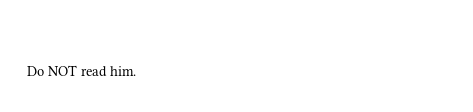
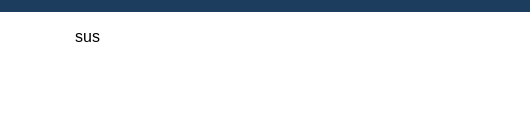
- Do NOT read him.
+ sus

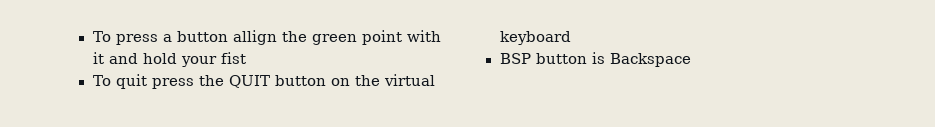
- sus
+ To press a button allign the green point with it and hold your fist
+ To quit press the QUIT button on the virtual keyboard
+ BSP button is Backspace

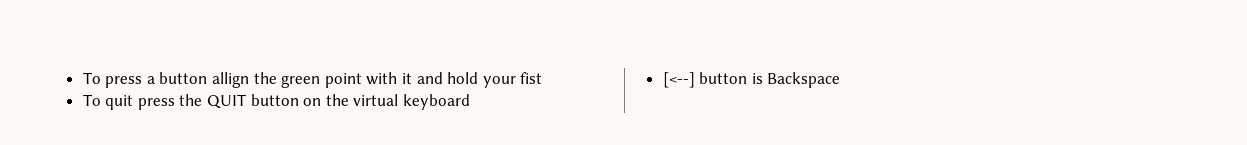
- BSP button is Backspace
+ [<--] button is Backspace

